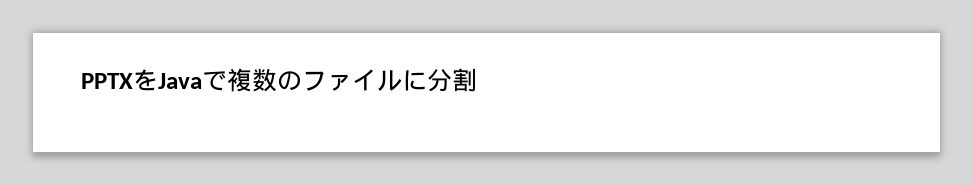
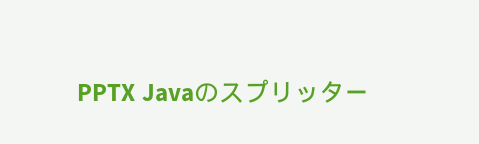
- PPTXをJavaで複数のファイルに分割
+ PPTX Javaのスプリッター

